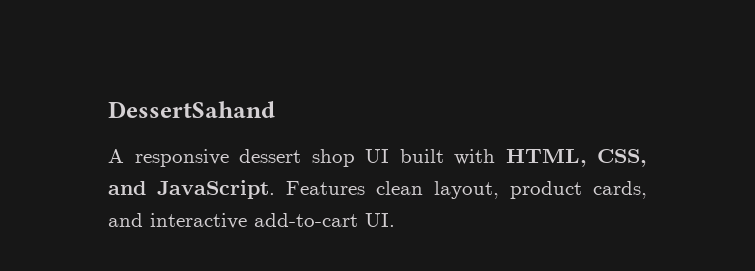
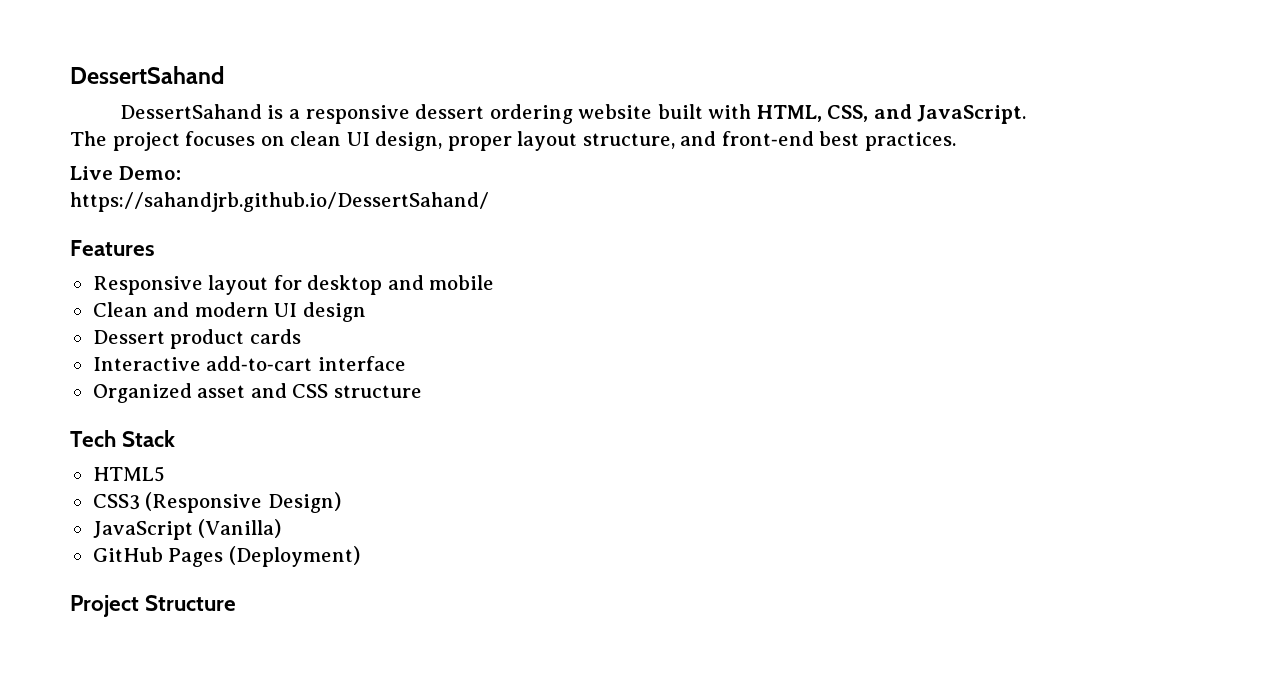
- A responsive dessert shop UI built with HTML, CSS, and JavaScript. Features clean layout, product cards, and interactive add-to-cart UI.
+ DessertSahand is a responsive dessert ordering website built with HTML, CSS, and JavaScript.
+ The project focuses on clean UI design, proper layout structure, and front‑end best practices.
+ Live Demo:
+ https://sahandjrb.github.io/DessertSahand/
+ Features
+ Responsive layout for desktop and mobile
+ Clean and modern UI design
+ Dessert product cards
+ Interactive add‑to‑cart interface
+ Organized asset and CSS structure
+ Tech Stack
+ HTML5
+ CSS3 (Responsive Design)
+ JavaScript (Vanilla)
+ GitHub Pages (Deployment)
+ Project Structure

